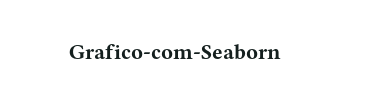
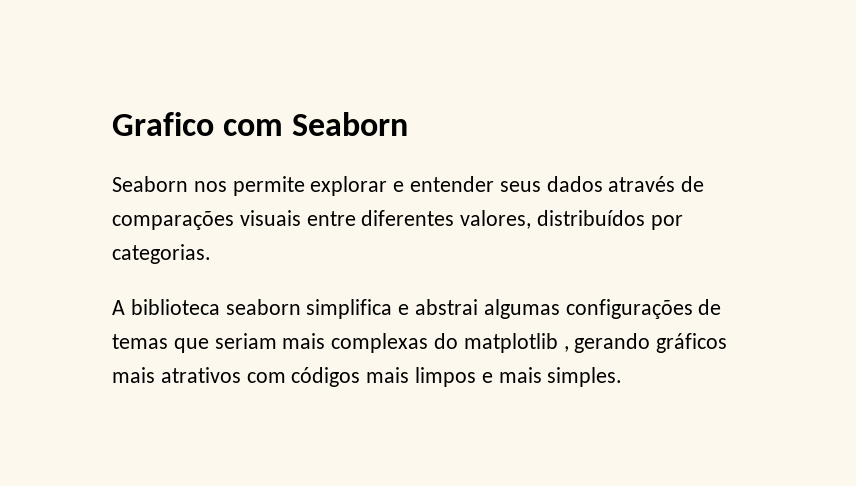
- Grafico-com-Seaborn
+ Grafico com Seaborn
+ Seaborn nos permite explorar e entender seus dados através de comparações visuais entre diferentes valores, distribuídos por categorias.
+ A biblioteca seaborn simplifica e abstrai algumas configurações de temas que seriam mais complexas do matplotlib , gerando gráficos mais atrativos com códigos mais limpos e mais simples.

